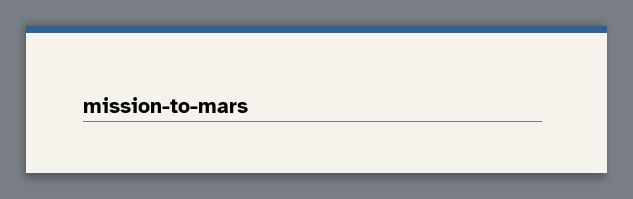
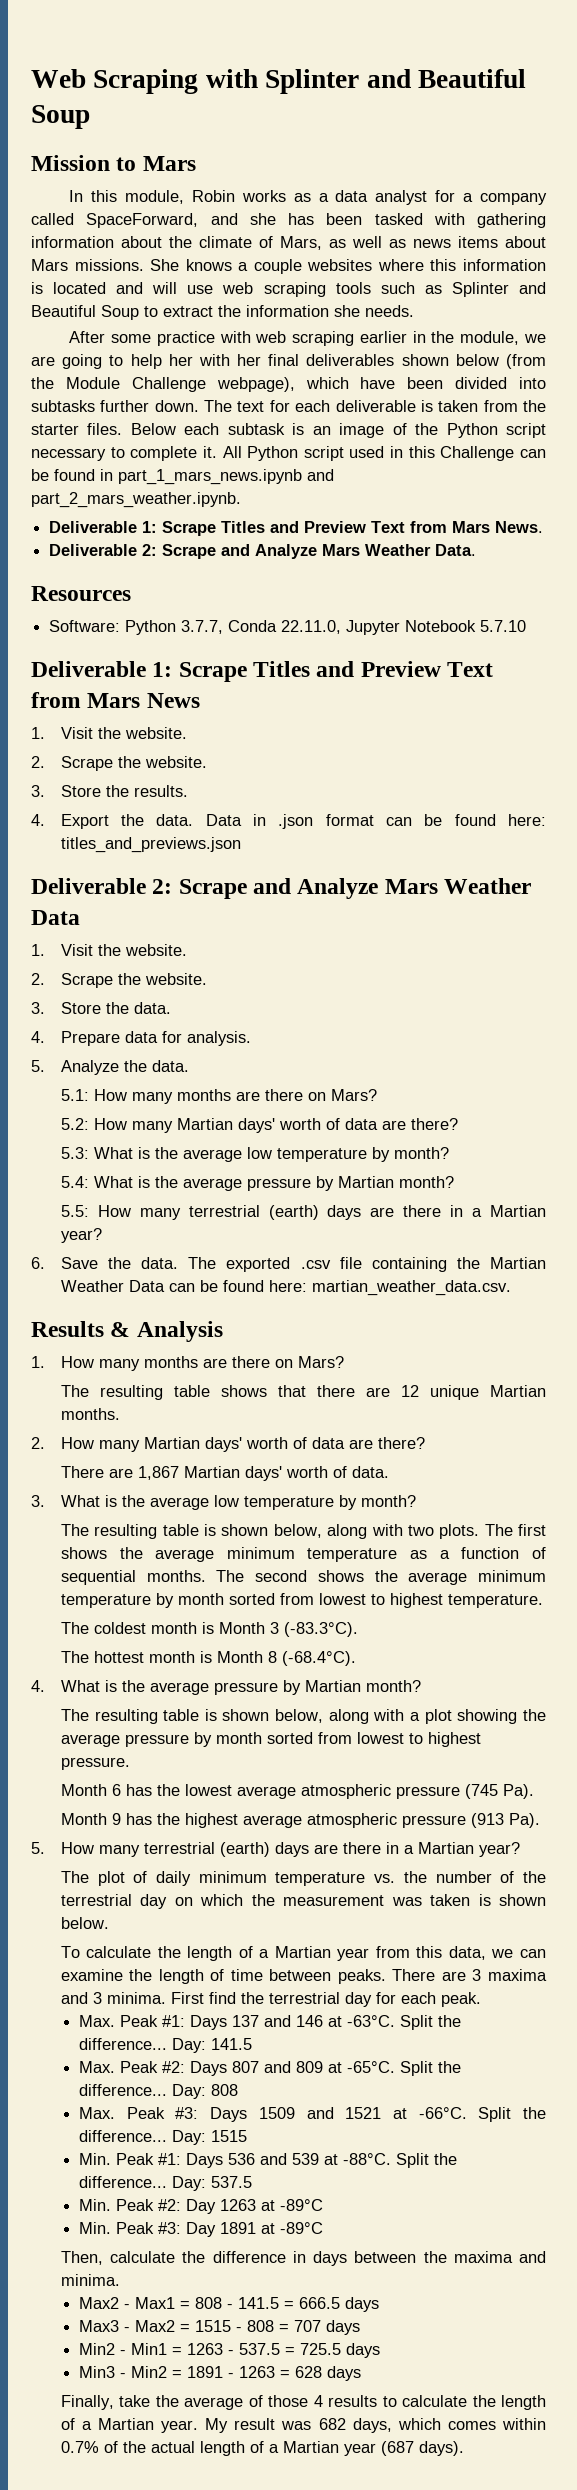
- mission-to-mars
+ Web Scraping with Splinter and Beautiful Soup
+ Mission to Mars
+ In this module, Robin works as a data analyst for a company called SpaceForward, and she has been tasked with gathering information about the climate of Mars, as well as news items about Mars missions. She knows a couple websites where this information is located and will use web scraping tools such as Splinter and Beautiful Soup to extract the information she needs.
+ After some practice with web scraping earlier in the module, we are going to help her with her final deliverables shown below (from the Module Challenge webpage), which have been divided into subtasks further down. The text for each deliverable is taken from the starter files. Below each subtask is an image of the Python script necessary to complete it. All Python script used in this Challenge can be found in part_1_mars_news.ipynb and part_2_mars_weather.ipynb.
+ Deliverable 1: Scrape Titles and Preview Text from Mars News.
+ Deliverable 2: Scrape and Analyze Mars Weather Data.
+ Resources
+ Software: Python 3.7.7, Conda 22.11.0, Jupyter Notebook 5.7.10
+ Deliverable 1: Scrape Titles and Preview Text from Mars News
+ 1. Visit the website.
+ 2. Scrape the website.
+ 3. Store the results.
+ 4. Export the data. Data in .json format can be found here: titles_and_previews.json
+ Deliverable 2: Scrape and Analyze Mars Weather Data
+ 1. Visit the website.
+ 2. Scrape the website.
+ 3. Store the data.
+ 4. Prepare data for analysis.
+ 5. Analyze the data.
+ 5.1: How many months are there on Mars?
+ 5.2: How many Martian days' worth of data are there?
+ 5.3: What is the average low temperature by month?
+ 5.4: What is the average pressure by Martian month?
+ 5.5: How many terrestrial (earth) days are there in a Martian year?
+ 6. Save the data. The exported .csv file containing the Martian Weather Data can be found here: martian_weather_data.csv.
+ Results & Analysis
+ 1. How many months are there on Mars?
+ The resulting table shows that there are 12 unique Martian months.
+ 2. How many Martian days' worth of data are there?
+ There are 1,867 Martian days' worth of data.
+ 3. What is the average low temperature by month?
+ The resulting table is shown below, along with two plots. The first shows the average minimum temperature as a function of sequential months. The second shows the average minimum temperature by month sorted from lowest to highest temperature.
+ The coldest month is Month 3 (-83.3°C).
+ The hottest month is Month 8 (-68.4°C).
+ 4. What is the average pressure by Martian month?
+ The resulting table is shown below, along with a plot showing the average pressure by month sorted from lowest to highest pressure.
+ Month 6 has the lowest average atmospheric pressure (745 Pa).
+ Month 9 has the highest average atmospheric pressure (913 Pa).
+ 5. How many terrestrial (earth) days are there in a Martian year?
+ The plot of daily minimum temperature vs. the number of the terrestrial day on which the measurement was taken is shown below.
+ To calculate the length of a Martian year from this data, we can examine the length of time between peaks. There are 3 maxima and 3 minima. First find the terrestrial day for each peak.
+ Max. Peak #1: Days 137 and 146 at -63°C. Split the difference... Day: 141.5
+ Max. Peak #2: Days 807 and 809 at -65°C. Split the difference... Day: 808
+ Max. Peak #3: Days 1509 and 1521 at -66°C. Split the difference... Day: 1515
+ Min. Peak #1: Days 536 and 539 at -88°C. Split the difference... Day: 537.5
+ Min. Peak #2: Day 1263 at -89°C
+ Min. Peak #3: Day 1891 at -89°C
+ Then, calculate the difference in days between the maxima and minima.
+ Max2 - Max1 = 808 - 141.5 = 666.5 days
+ Max3 - Max2 = 1515 - 808 = 707 days
+ Min2 - Min1 = 1263 - 537.5 = 725.5 days
+ Min3 - Min2 = 1891 - 1263 = 628 days
+ Finally, take the average of those 4 results to calculate the length of a Martian year. My result was 682 days, which comes within 0.7% of the actual length of a Martian year (687 days).

